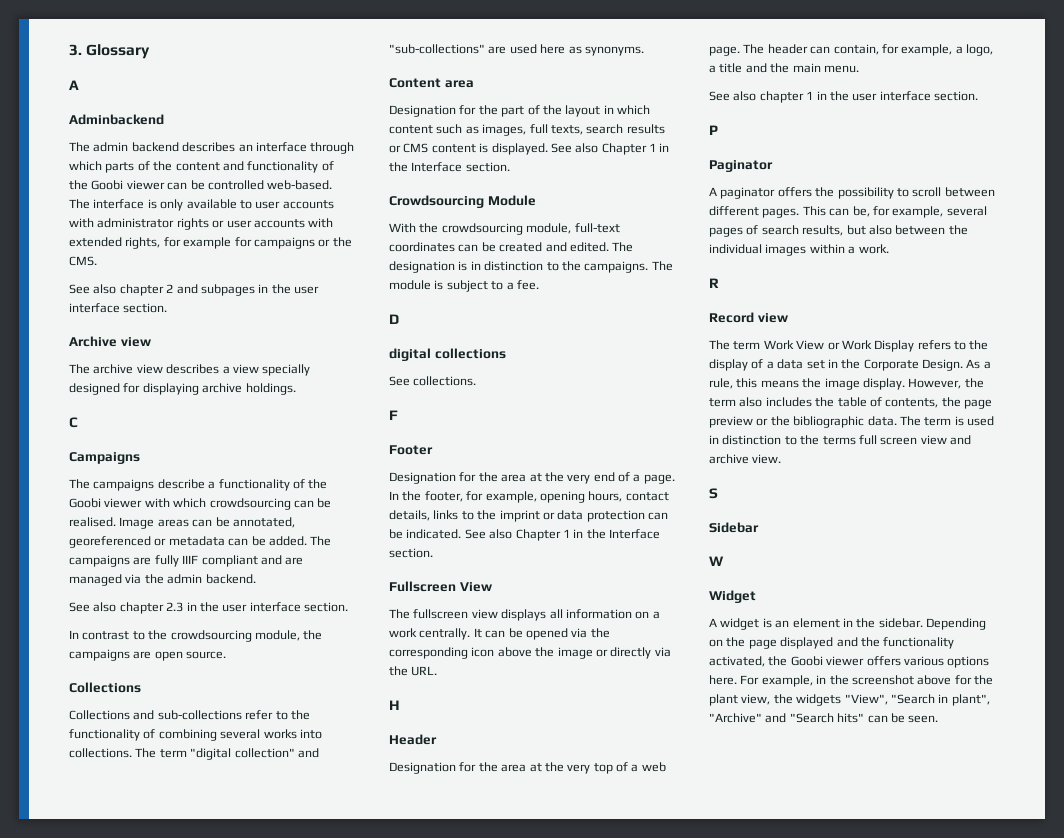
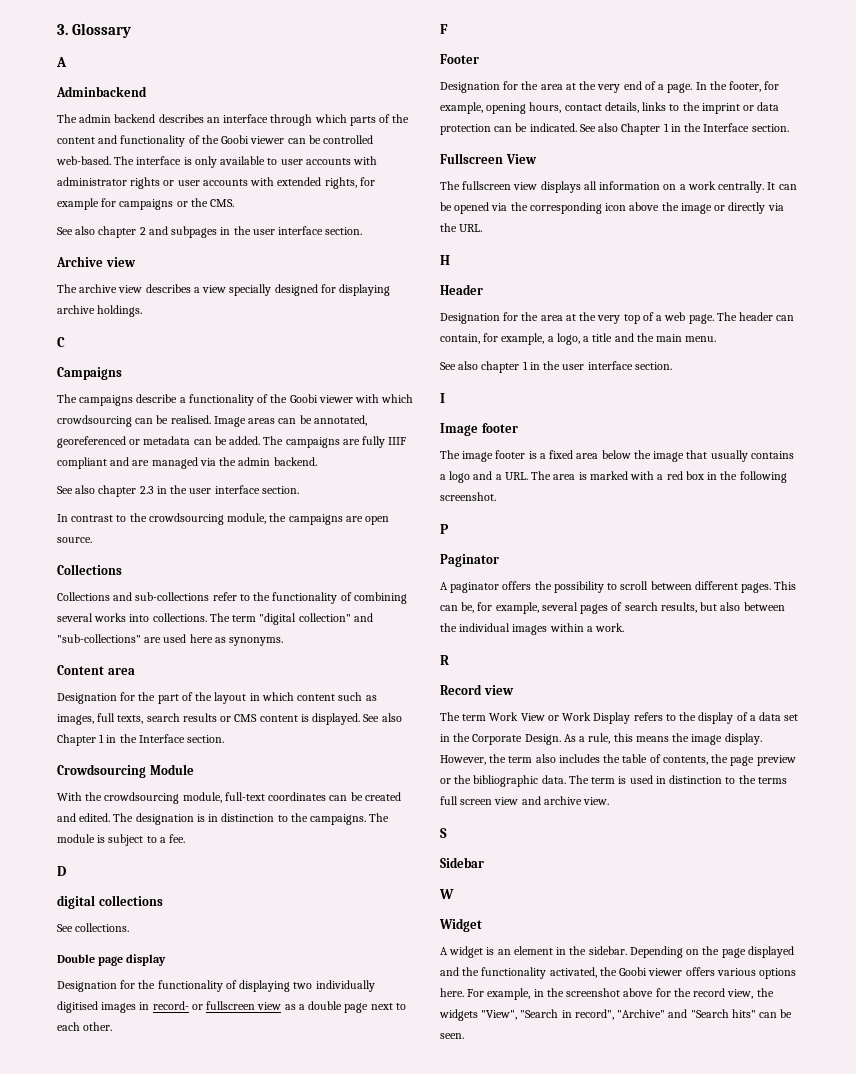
+ Double page display
+ Designation for the functionality of displaying two individually digitised images in record- or fullscreen view as a double page next to each other.
  See also chapter 1 in the user interface section.
+ I
+ Image footer
+ The image footer is a fixed area below the image that usually contains a logo and a URL. The area is marked with a red box in the following screenshot.
- For example, in the screenshot above for the plant view, the widgets "View", "Search in plant", "Archive" and "Search hits" can be seen.
+ For example, in the screenshot above for the record view, the widgets "View", "Search in record", "Archive" and "Search hits" can be seen.

